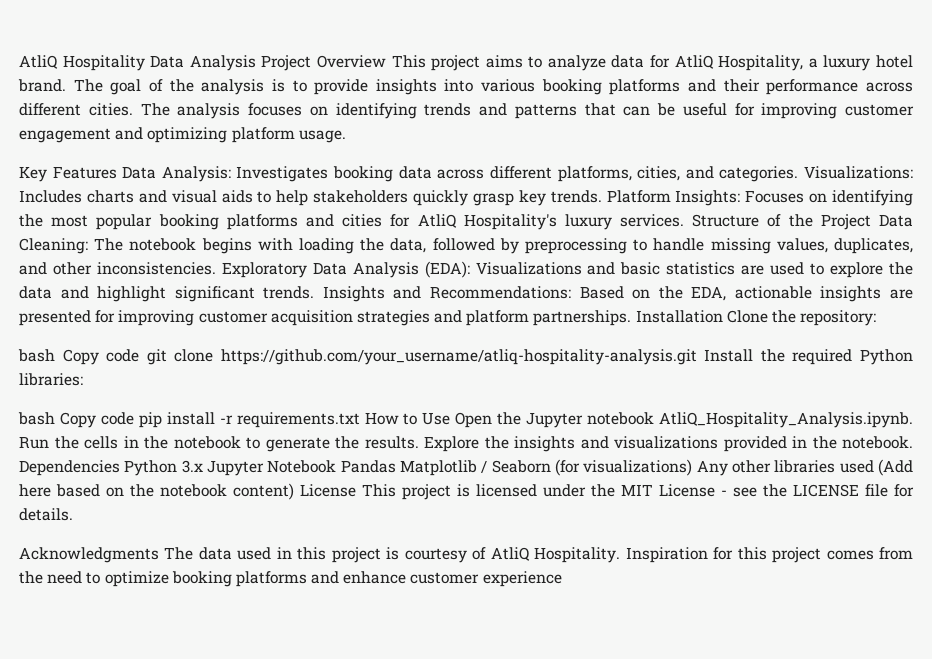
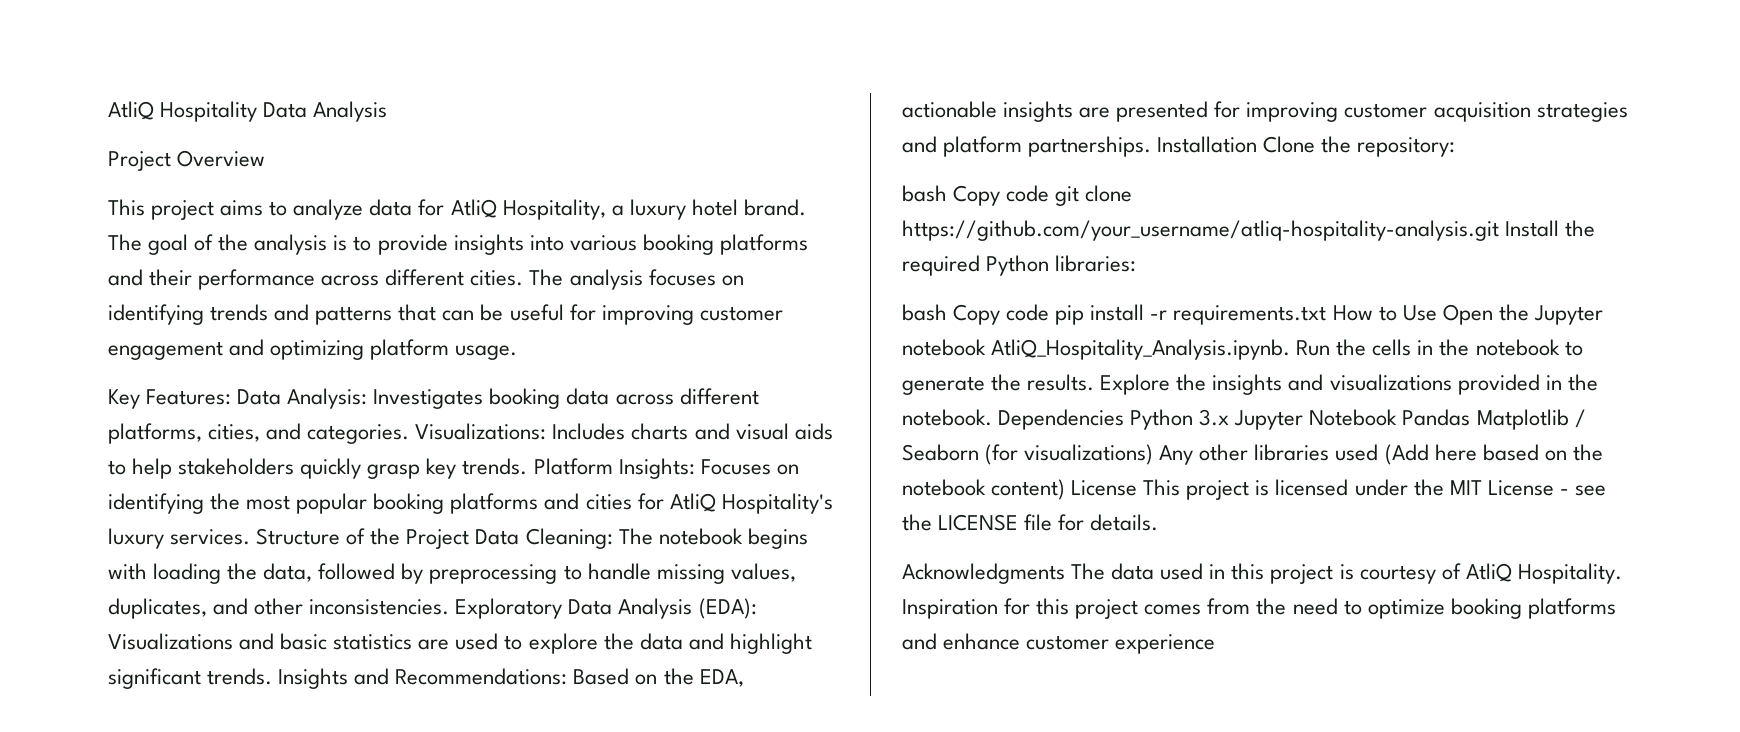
- AtliQ Hospitality Data Analysis Project Overview This project aims to analyze data for AtliQ Hospitality, a luxury hotel brand.
+ AtliQ Hospitality Data Analysis
+ Project Overview
+ This project aims to analyze data for AtliQ Hospitality, a luxury hotel brand.
- Key Features Data Analysis: Investigates booking data across different platforms, cities, and categories.
+ Key Features: Data Analysis: Investigates booking data across different platforms, cities, and categories.

